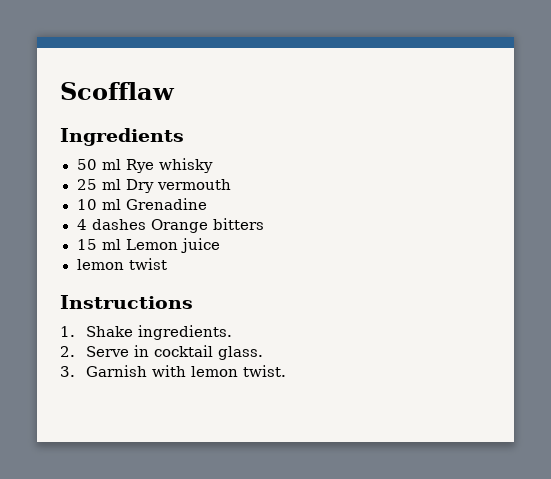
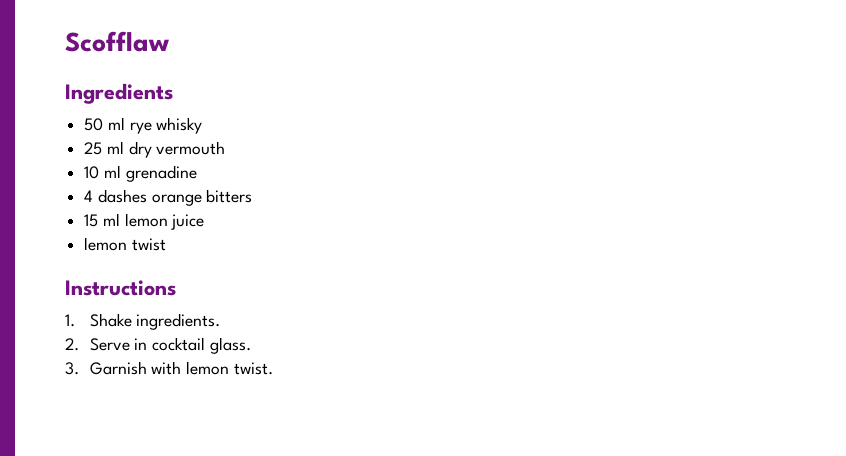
- 50 ml Rye whisky
+ 50 ml rye whisky
- 25 ml Dry vermouth
+ 25 ml dry vermouth
- 10 ml Grenadine
+ 10 ml grenadine
- 4 dashes Orange bitters
+ 4 dashes orange bitters
- 15 ml Lemon juice
+ 15 ml lemon juice

